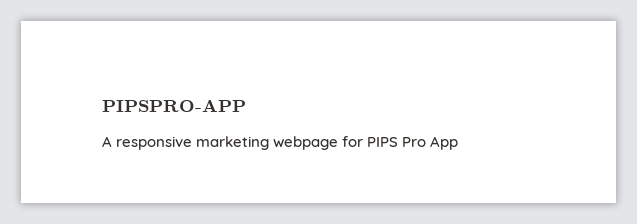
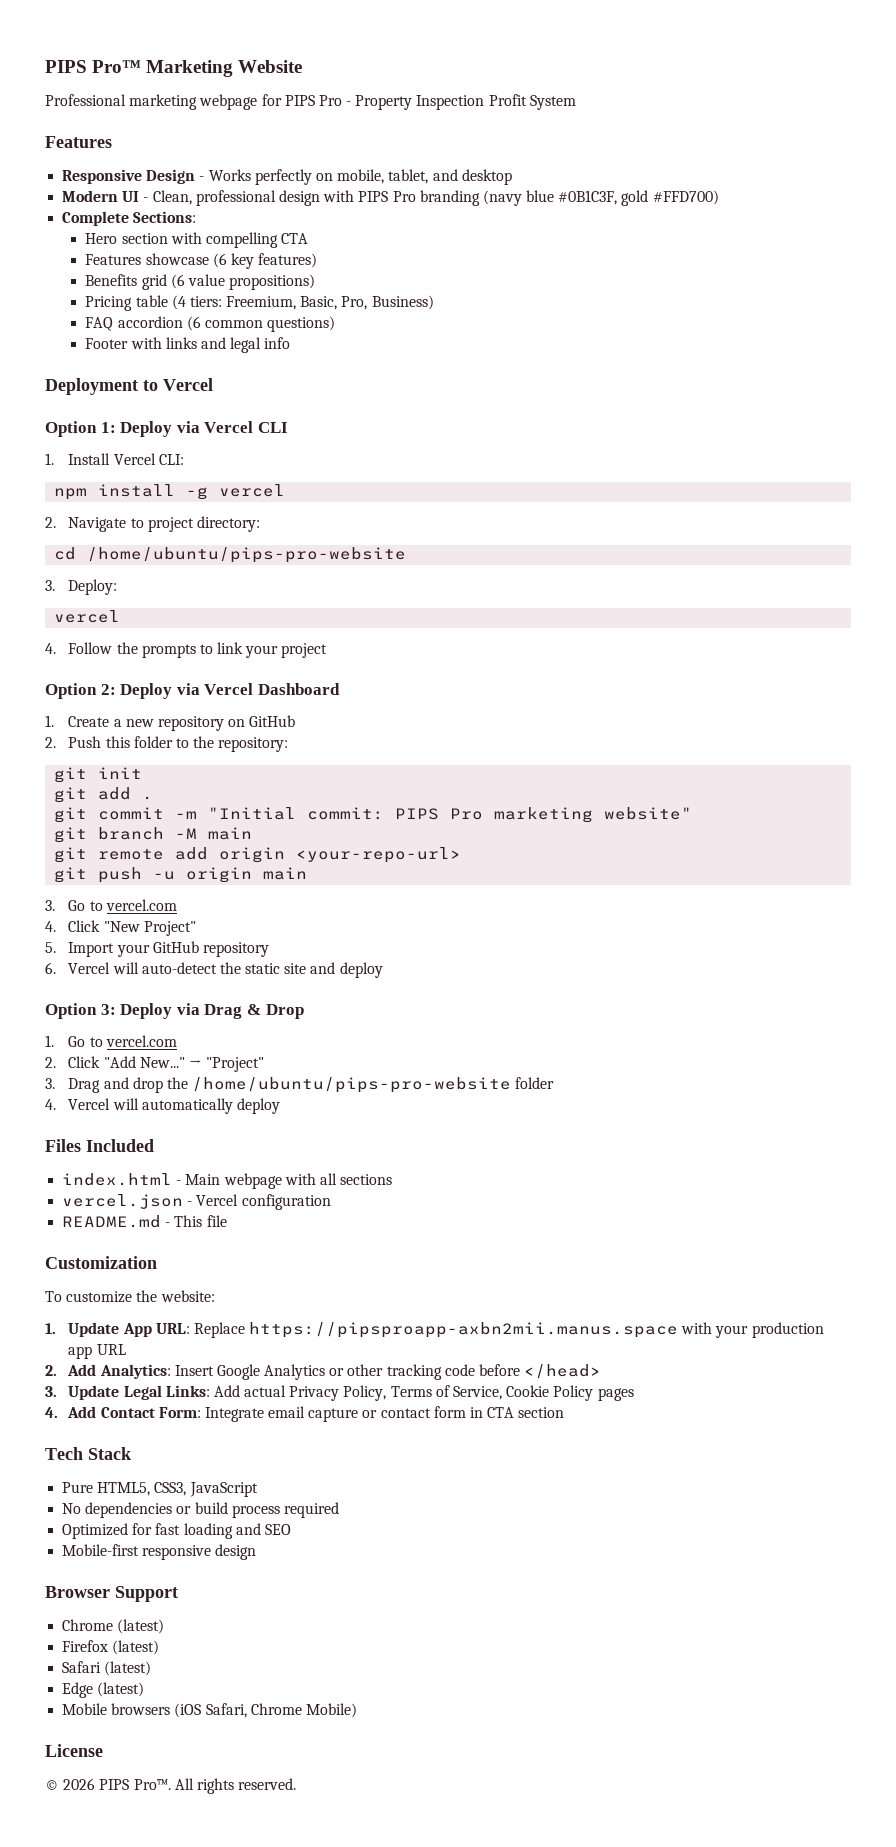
- PIPSPRO-APP
- A responsive marketing webpage for PIPS Pro App
+ PIPS Pro™ Marketing Website
+ Professional marketing webpage for PIPS Pro - Property Inspection Profit System
+ Features
+ Responsive Design - Works perfectly on mobile, tablet, and desktop
+ Modern UI - Clean, professional design with PIPS Pro branding (navy blue #0B1C3F, gold #FFD700)
+ Complete Sections:
+ Hero section with compelling CTA
+ Features showcase (6 key features)
+ Benefits grid (6 value propositions)
+ Pricing table (4 tiers: Freemium, Basic, Pro, Business)
+ FAQ accordion (6 common questions)
+ Footer with links and legal info
+ Deployment to Vercel
+ Option 1: Deploy via Vercel CLI
+ 1. Install Vercel CLI:
+ npm install -g vercel
+ 2. Navigate to project directory:
+ cd /home/ubuntu/pips-pro-website
+ 3. Deploy:
+ vercel
+ 4. Follow the prompts to link your project
+ Option 2: Deploy via Vercel Dashboard
+ 1. Create a new repository on GitHub
+ 2. Push this folder to the repository:
+ git init
+ git add .
+ git commit -m "Initial commit: PIPS Pro marketing website"
+ git branch -M main
+ git remote add origin <your-repo-url>
+ git push -u origin main
+ 3. Go to vercel.com
+ 4. Click "New Project"
+ 5. Import your GitHub repository
+ 6. Vercel will auto-detect the static site and deploy
+ Option 3: Deploy via Drag & Drop
+ 1. Go to vercel.com
+ 2. Click "Add New..." → "Project"
+ 3. Drag and drop the /home/ubuntu/pips-pro-website folder
+ 4. Vercel will automatically deploy
+ Files Included
+ index.html - Main webpage with all sections
+ vercel.json - Vercel configuration
+ README.md - This file
+ Customization
+ To customize the website:
+ 1. Update App URL: Replace https://pipsproapp-axbn2mii.manus.space with your production app URL
+ 2. Add Analytics: Insert Google Analytics or other tracking code before </head>
+ 3. Update Legal Links: Add actual Privacy Policy, Terms of Service, Cookie Policy pages
+ 4. Add Contact Form: Integrate email capture or contact form in CTA section
+ Tech Stack
+ Pure HTML5, CSS3, JavaScript
+ No dependencies or build process required
+ Optimized for fast loading and SEO
+ Mobile-first responsive design
+ Browser Support
+ Chrome (latest)
+ Firefox (latest)
+ Safari (latest)
+ Edge (latest)
+ Mobile browsers (iOS Safari, Chrome Mobile)
+ License
+ © 2026 PIPS Pro™. All rights reserved.

